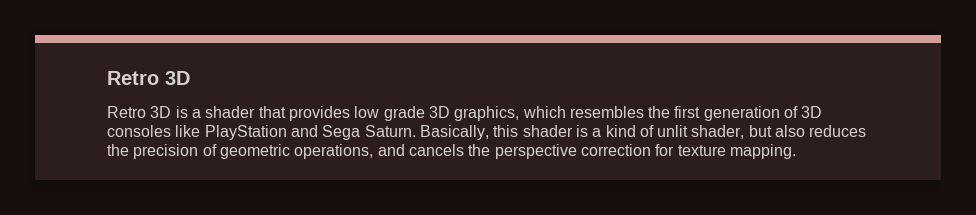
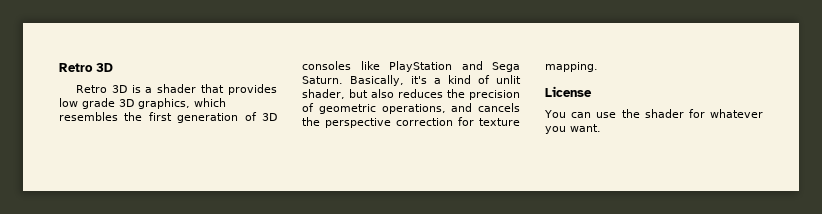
- Basically, this shader is a kind of unlit shader, but also reduces the precision of geometric operations, and cancels the perspective correction for texture mapping.
+ Basically, it's a kind of unlit shader, but also reduces the precision of geometric operations, and cancels the perspective correction for texture mapping.
+ License
+ You can use the shader for whatever you want.

